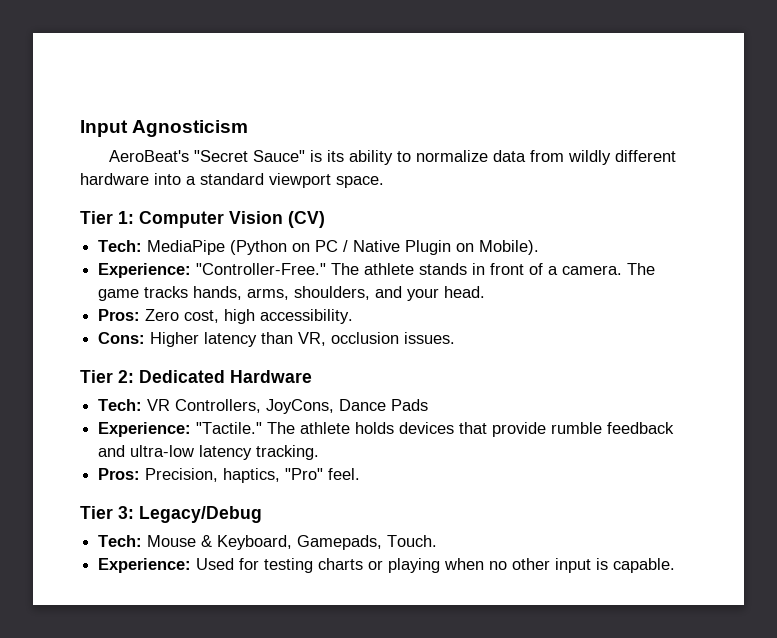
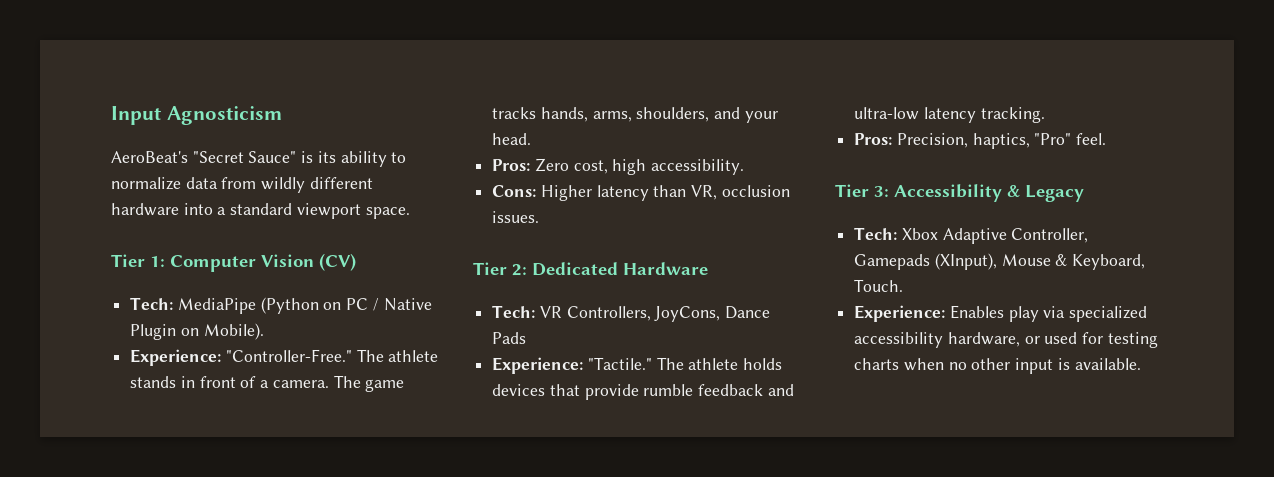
- Tier 3: Legacy/Debug
- Tech: Mouse & Keyboard, Gamepads, Touch.
+ Tier 3: Accessibility & Legacy
+ Tech: Xbox Adaptive Controller, Gamepads (XInput), Mouse & Keyboard, Touch.
- Experience: Used for testing charts or playing when no other input is capable.
+ Experience: Enables play via specialized accessibility hardware, or used for testing charts when no other input is available.

